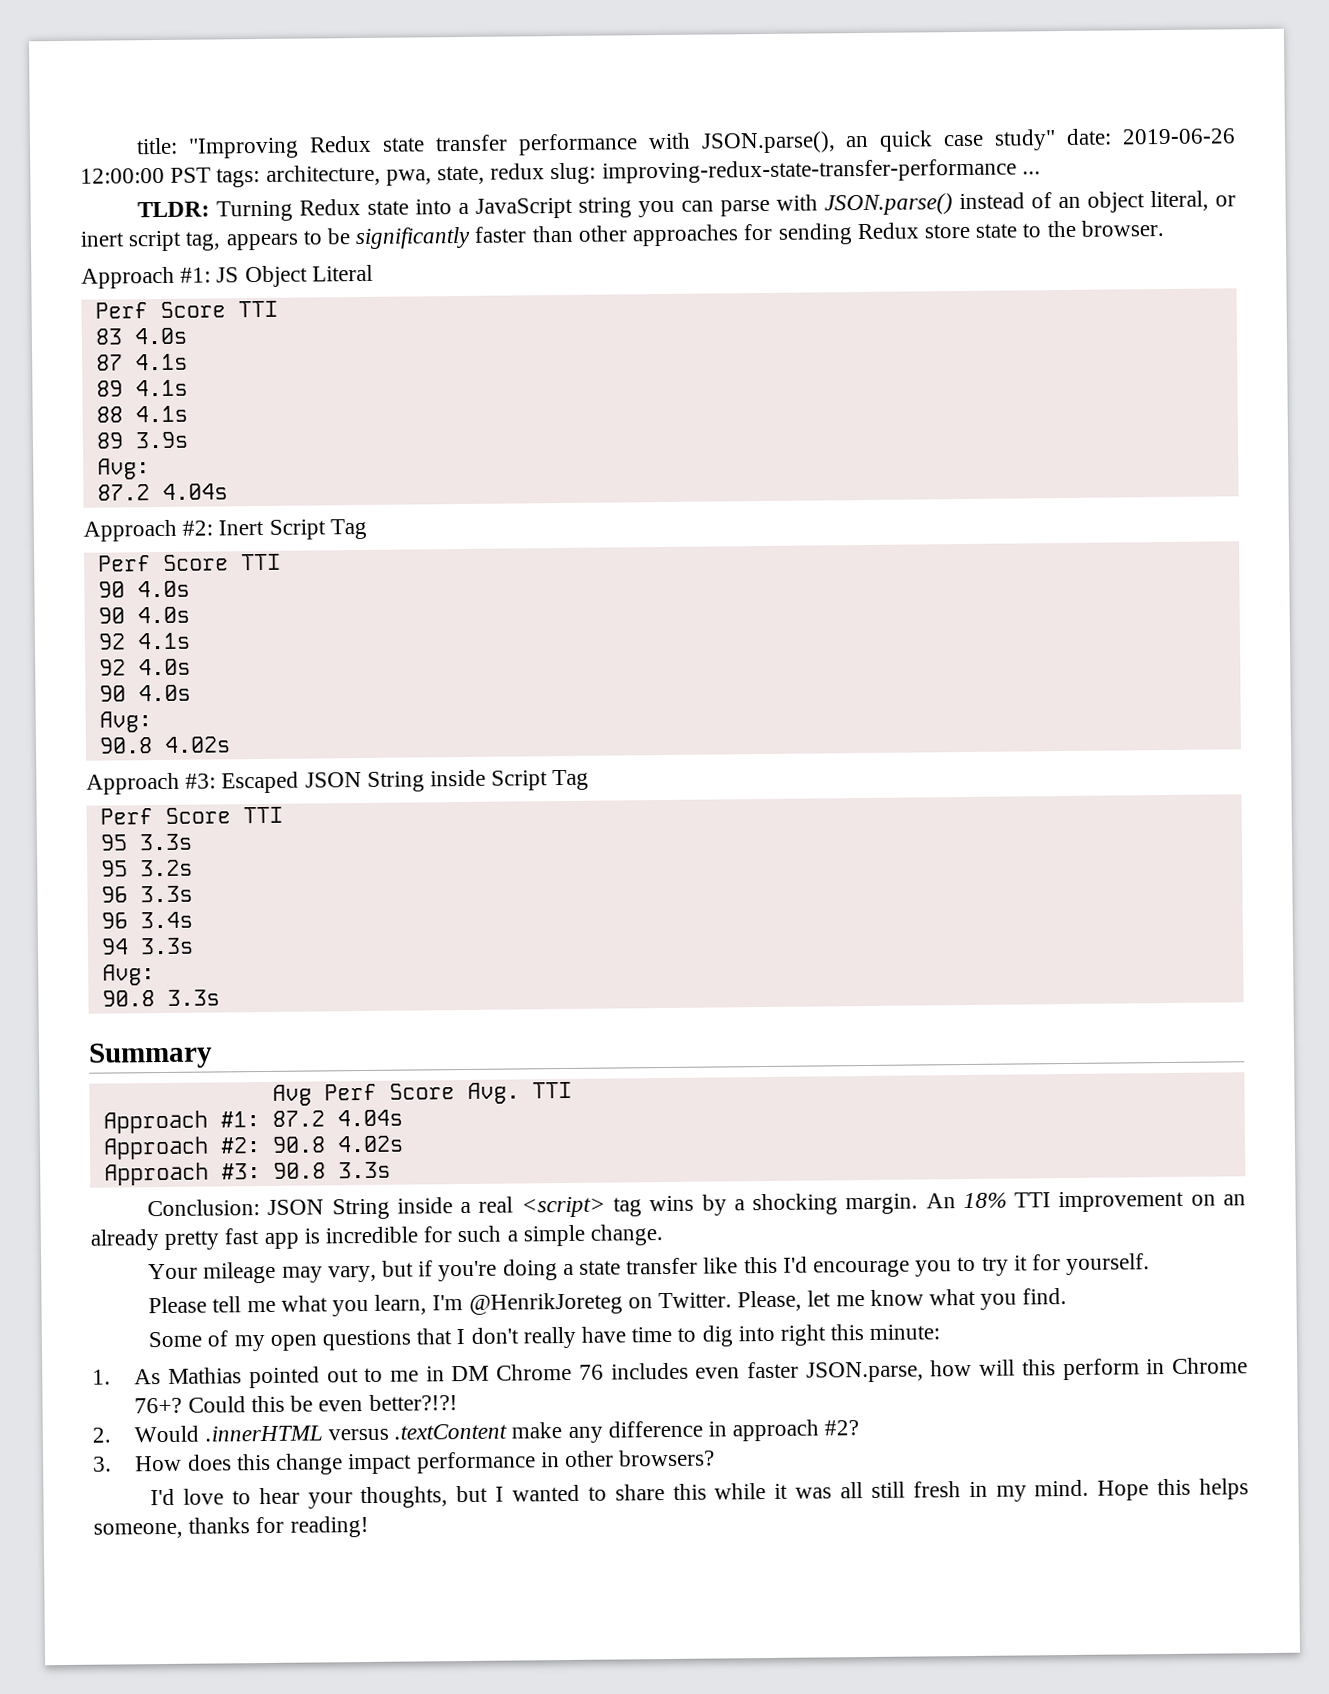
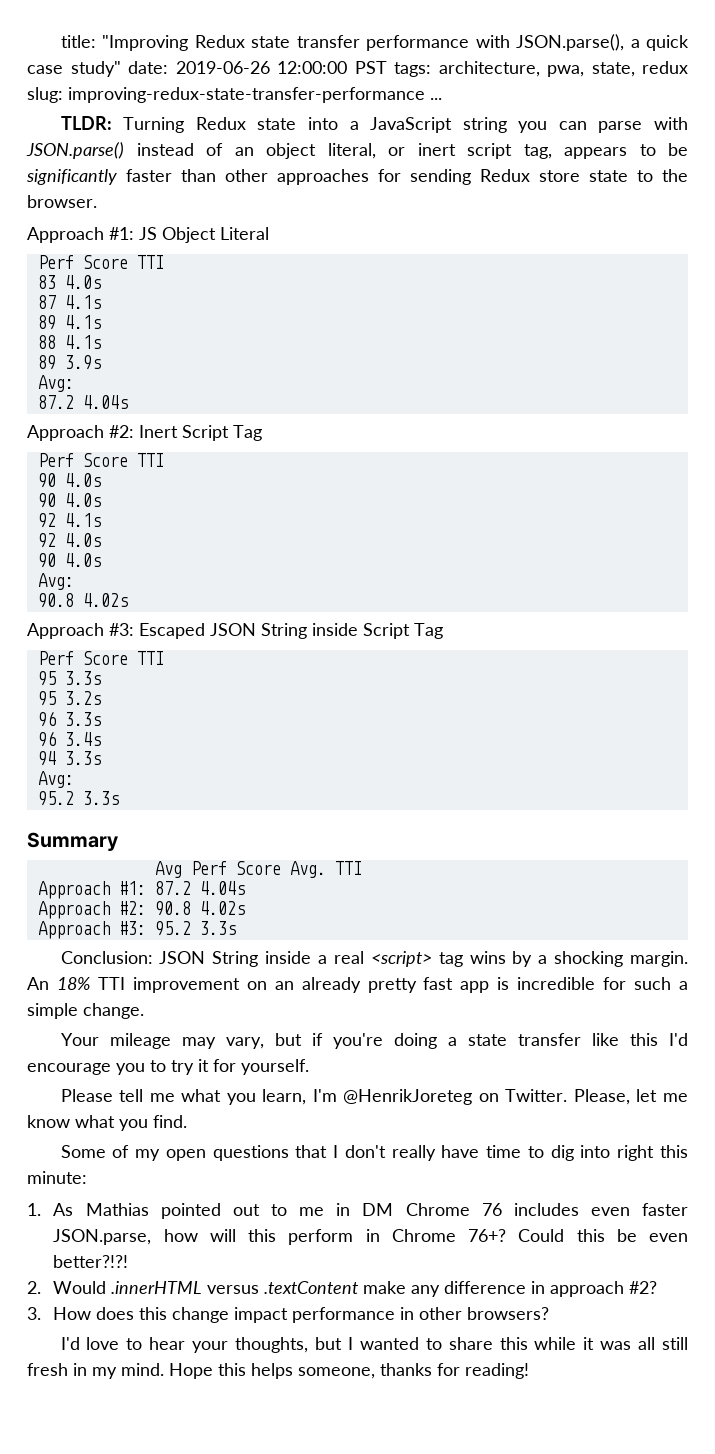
- title: "Improving Redux state transfer performance with JSON.parse(), an quick case study" date: 2019-06-26 12:00:00 PST tags: architecture, pwa, state, redux slug: improving-redux-state-transfer-performance ...
+ title: "Improving Redux state transfer performance with JSON.parse(), a quick case study" date: 2019-06-26 12:00:00 PST tags: architecture, pwa, state, redux slug: improving-redux-state-transfer-performance ...
  94 3.3s
  Avg:
- 90.8 3.3s
+ 95.2 3.3s
- Approach #3: 90.8 3.3s
+ Approach #3: 95.2 3.3s

